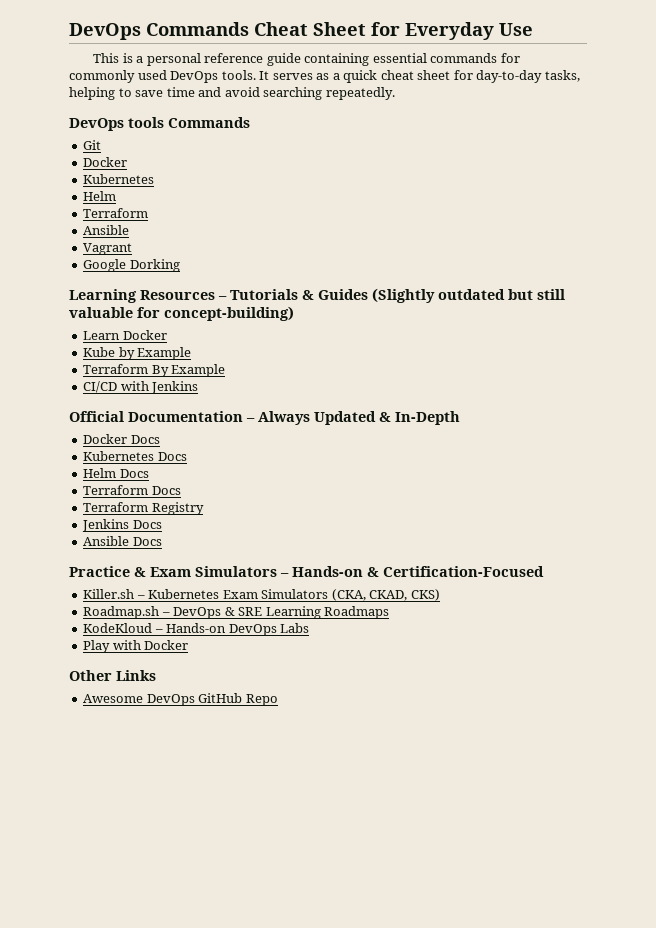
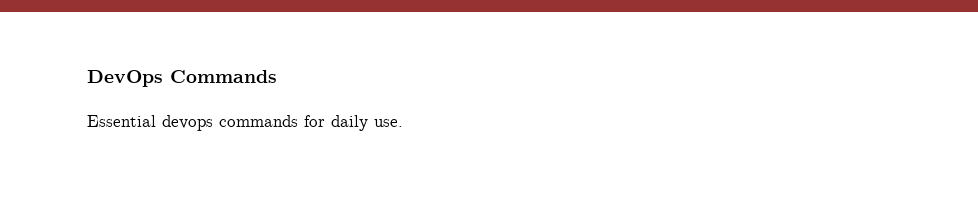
- DevOps Commands Cheat Sheet for Everyday Use
- This is a personal reference guide containing essential commands for commonly used DevOps tools. It serves as a quick cheat sheet for day-to-day tasks, helping to save time and avoid searching repeatedly.
- DevOps tools Commands
- Git
- Docker
- Kubernetes
- Helm
- Terraform
- Ansible
- Vagrant
- Google Dorking
- Learning Resources – Tutorials & Guides (Slightly outdated but still valuable for concept-building)
- Learn Docker
- Kube by Example
- Terraform By Example
- CI/CD with Jenkins
- Official Documentation – Always Updated & In-Depth
- Docker Docs
- Kubernetes Docs
- Helm Docs
- Terraform Docs
- Terraform Registry
- Jenkins Docs
- Ansible Docs
- Practice & Exam Simulators – Hands-on & Certification-Focused
- Killer.sh – Kubernetes Exam Simulators (CKA, CKAD, CKS)
- Roadmap.sh – DevOps & SRE Learning Roadmaps
- KodeKloud – Hands-on DevOps Labs
- Play with Docker
- Other Links
- Awesome DevOps GitHub Repo
+ DevOps Commands
+ Essential devops commands for daily use.

